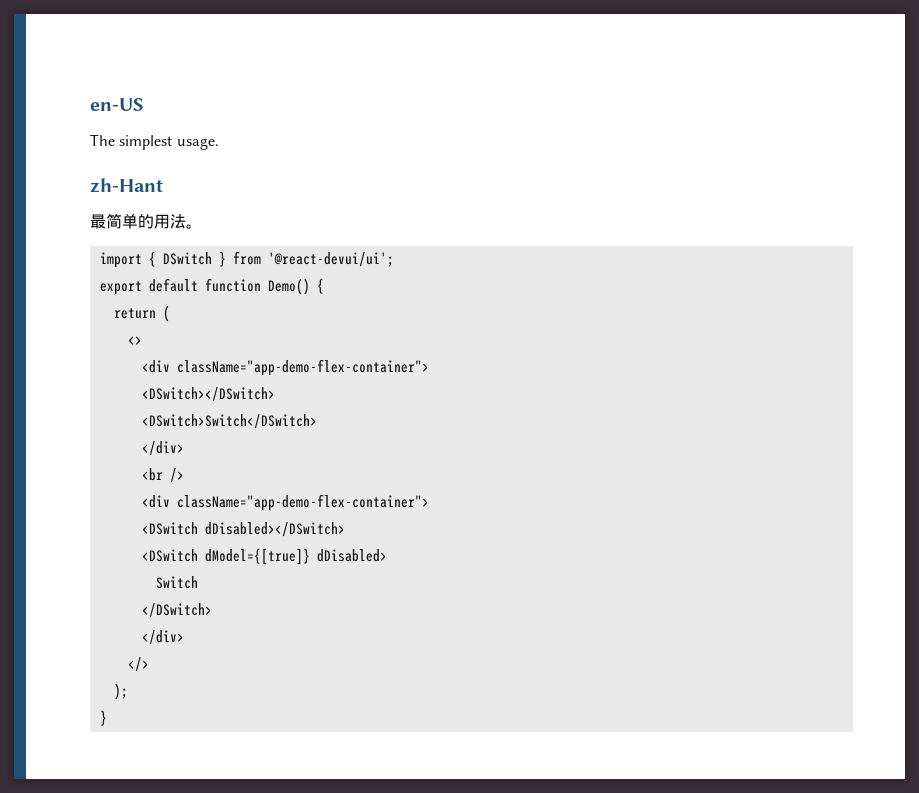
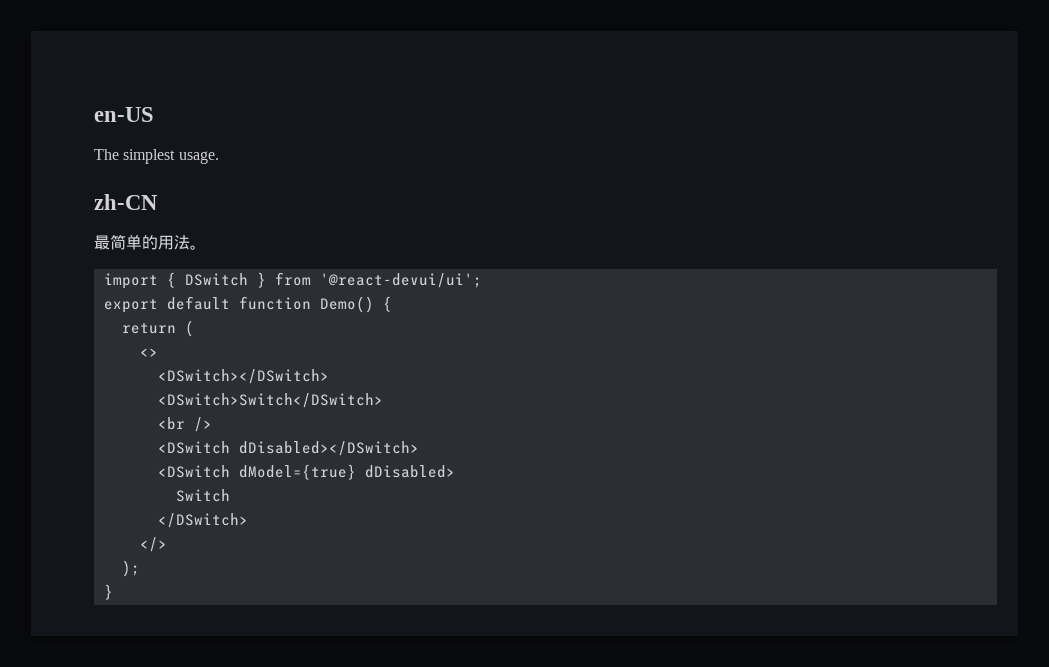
- zh-Hant
+ zh-CN
  <>
- <div className="app-demo-flex-container">
  <DSwitch>Switch</DSwitch>
- </div>
  <br />
- <div className="app-demo-flex-container">
- <DSwitch dModel={[true]} dDisabled>
+ <DSwitch dModel={true} dDisabled>
  </DSwitch>
- </div>

